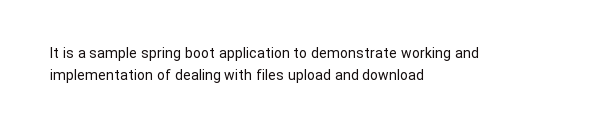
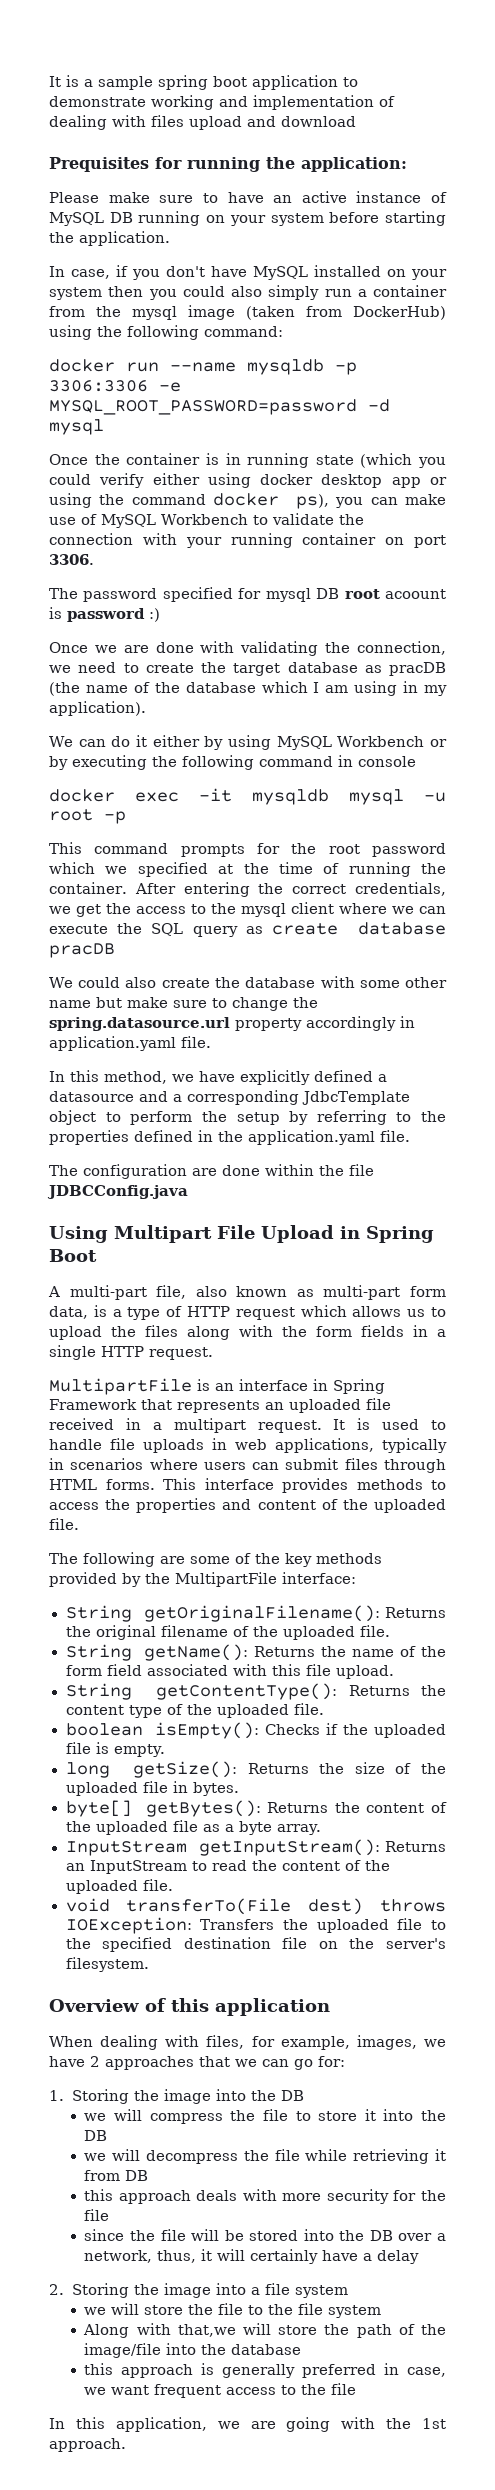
+ Prequisites for running the application:
+ Please make sure to have an active instance of MySQL DB running on your system before starting the application.
+ In case, if you don't have MySQL installed on your system then you could also simply run a container from the mysql image (taken from DockerHub) using the following command:
+ docker run --name mysqldb -p 3306:3306 -e MYSQL_ROOT_PASSWORD=password -d mysql
+ Once the container is in running state (which you could verify either using docker desktop app or using the command docker ps), you can make use of MySQL Workbench to validate the connection with your running container on port 3306.
+ The password specified for mysql DB root acoount is password :)
+ Once we are done with validating the connection, we need to create the target database as pracDB (the name of the database which I am using in my application).
+ We can do it either by using MySQL Workbench or by executing the following command in console
+ docker exec -it mysqldb mysql -u root -p
+ This command prompts for the root password which we specified at the time of running the container. After entering the correct credentials, we get the access to the mysql client where we can execute the SQL query as create database pracDB
+ We could also create the database with some other name but make sure to change the spring.datasource.url property accordingly in application.yaml file.
+ In this method, we have explicitly defined a datasource and a corresponding JdbcTemplate object to perform the setup by referring to the properties defined in the application.yaml file.
+ The configuration are done within the file JDBCConfig.java
+ Using Multipart File Upload in Spring Boot
+ A multi-part file, also known as multi-part form data, is a type of HTTP request which allows us to upload the files along with the form fields in a single HTTP request.
+ MultipartFile is an interface in Spring Framework that represents an uploaded file received in a multipart request. It is used to handle file uploads in web applications, typically in scenarios where users can submit files through HTML forms. This interface provides methods to access the properties and content of the uploaded file.
+ The following are some of the key methods provided by the MultipartFile interface:
+ String getOriginalFilename(): Returns the original filename of the uploaded file.
+ String getName(): Returns the name of the form field associated with this file upload.
+ String getContentType(): Returns the content type of the uploaded file.
+ boolean isEmpty(): Checks if the uploaded file is empty.
+ long getSize(): Returns the size of the uploaded file in bytes.
+ byte[] getBytes(): Returns the content of the uploaded file as a byte array.
+ InputStream getInputStream(): Returns an InputStream to read the content of the uploaded file.
+ void transferTo(File dest) throws IOException: Transfers the uploaded file to the specified destination file on the server's filesystem.
+ Overview of this application
+ When dealing with files, for example, images, we have 2 approaches that we can go for:
+ 1. Storing the image into the DB
+ we will compress the file to store it into the DB
+ we will decompress the file while retrieving it from DB
+ this approach deals with more security for the file
+ since the file will be stored into the DB over a network, thus, it will certainly have a delay
+ 2. Storing the image into a file system
+ we will store the file to the file system
+ Along with that,we will store the path of the image/file into the database
+ this approach is generally preferred in case, we want frequent access to the file
+ In this application, we are going with the 1st approach.

